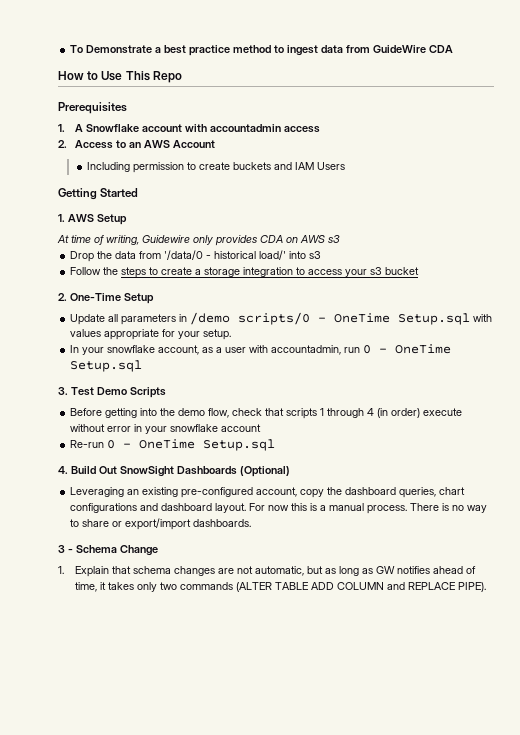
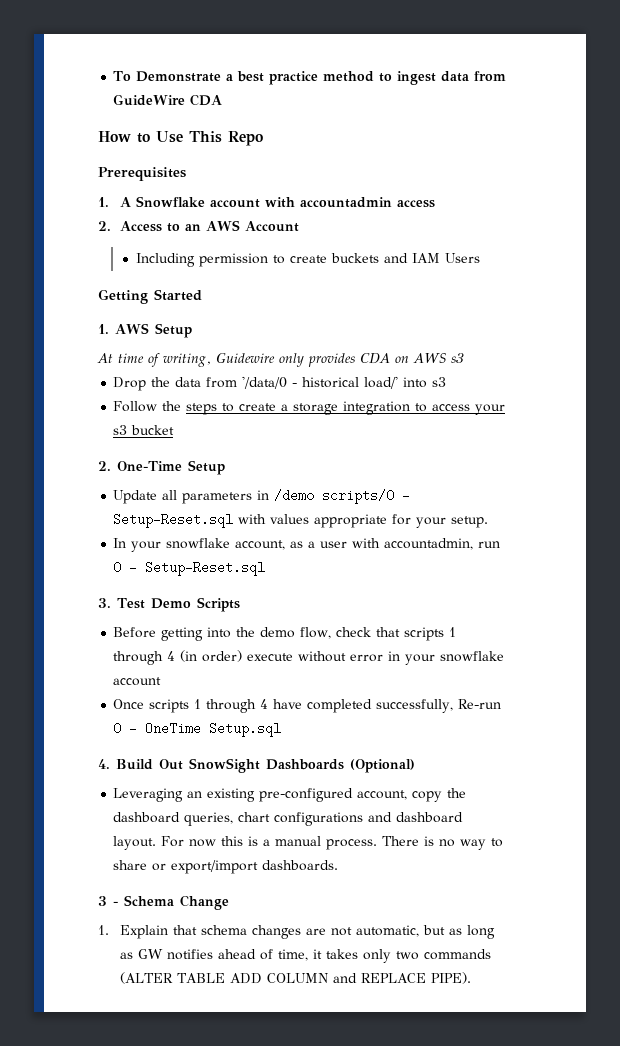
- Update all parameters in /demo scripts/0 - OneTime Setup.sql with values appropriate for your setup.
+ Update all parameters in /demo scripts/0 - Setup-Reset.sql with values appropriate for your setup.
- In your snowflake account, as a user with accountadmin, run 0 - OneTime Setup.sql
+ In your snowflake account, as a user with accountadmin, run 0 - Setup-Reset.sql
- Re-run 0 - OneTime Setup.sql
+ Once scripts 1 through 4 have completed successfully, Re-run 0 - OneTime Setup.sql

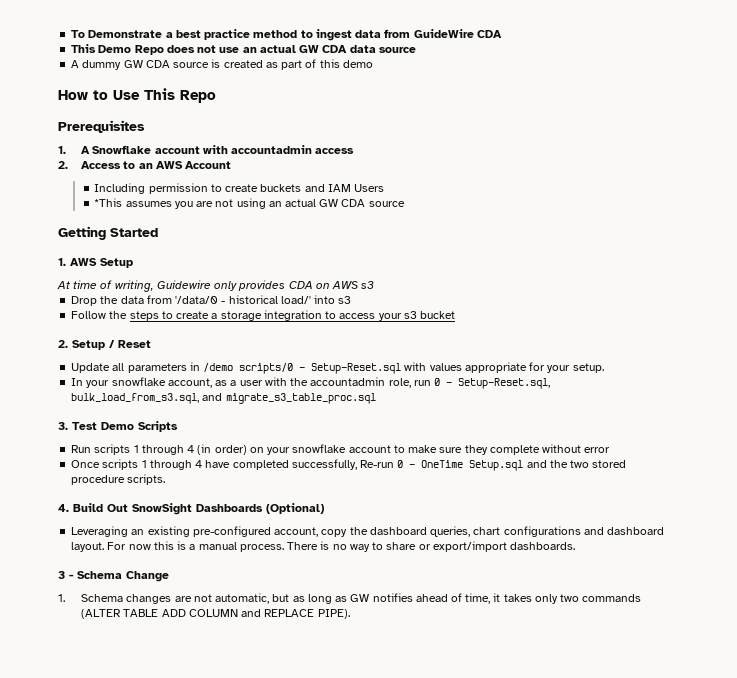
+ This Demo Repo does not use an actual GW CDA data source
+ A dummy GW CDA source is created as part of this demo
+ *This assumes you are not using an actual GW CDA source
- 2. One-Time Setup
+ 2. Setup / Reset
- In your snowflake account, as a user with accountadmin, run 0 - Setup-Reset.sql
+ In your snowflake account, as a user with the accountadmin role, run 0 - Setup-Reset.sql, bulk_load_from_s3.sql, and migrate_s3_table_proc.sql
  3. Test Demo Scripts
- Before getting into the demo flow, check that scripts 1 through 4 (in order) execute without error in your snowflake account
+ Run scripts 1 through 4 (in order) on your snowflake account to make sure they complete without error
- Once scripts 1 through 4 have completed successfully, Re-run 0 - OneTime Setup.sql
+ Once scripts 1 through 4 have completed successfully, Re-run 0 - OneTime Setup.sql and the two stored procedure scripts.
- 1. Explain that schema changes are not automatic, but as long as GW notifies ahead of time, it takes only two commands (ALTER TABLE ADD COLUMN and REPLACE PIPE).
+ 1. Schema changes are not automatic, but as long as GW notifies ahead of time, it takes only two commands (ALTER TABLE ADD COLUMN and REPLACE PIPE).

